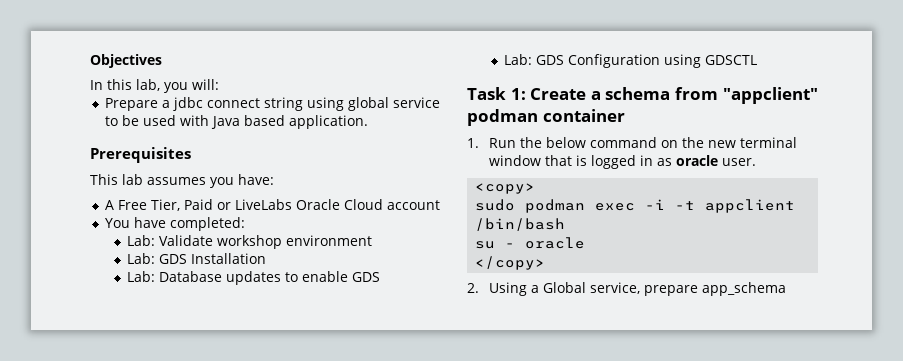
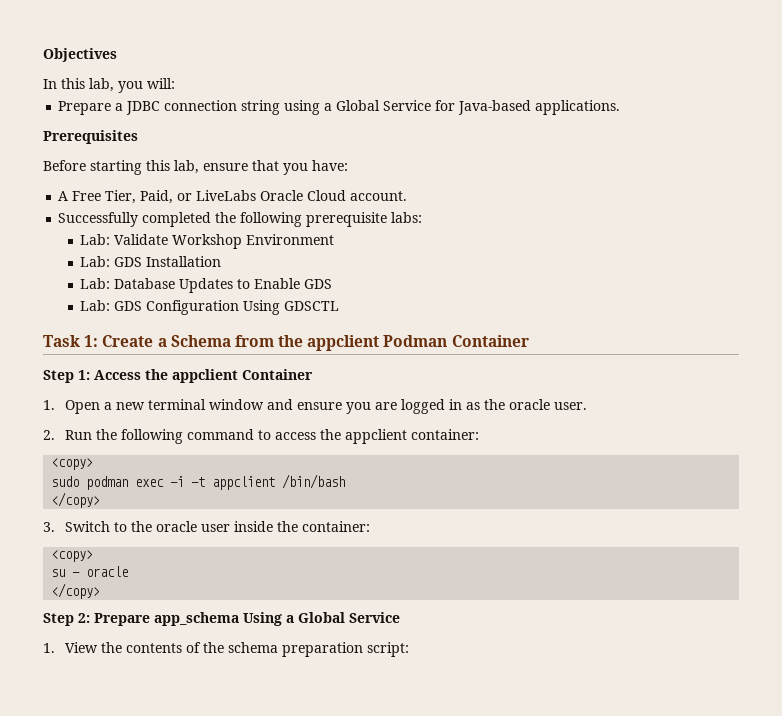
- Prepare a jdbc connect string using global service to be used with Java based application.
+ Prepare a JDBC connection string using a Global Service for Java-based applications.
  Prerequisites
- This lab assumes you have:
+ Before starting this lab, ensure that you have:
- A Free Tier, Paid or LiveLabs Oracle Cloud account
- You have completed:
+ A Free Tier, Paid, or LiveLabs Oracle Cloud account.
+ Successfully completed the following prerequisite labs:
- Lab: Validate workshop environment
+ Lab: Validate Workshop Environment
- Lab: Database updates to enable GDS
+ Lab: Database Updates to Enable GDS
- Lab: GDS Configuration using GDSCTL
+ Lab: GDS Configuration Using GDSCTL
- Task 1: Create a schema from "appclient" podman container
- 1. Run the below command on the new terminal window that is logged in as oracle user.
+ Task 1: Create a Schema from the appclient Podman Container
+ Step 1: Access the appclient Container
+ 1. Open a new terminal window and ensure you are logged in as the oracle user.
+ 2. Run the following command to access the appclient container:
  sudo podman exec -i -t appclient /bin/bash
+ </copy>
+ 3. Switch to the oracle user inside the container:
+ <copy>
  su - oracle
  </copy>
- 2. Using a Global service, prepare app_schema
+ Step 2: Prepare app_schema Using a Global Service
+ 1. View the contents of the schema preparation script:

